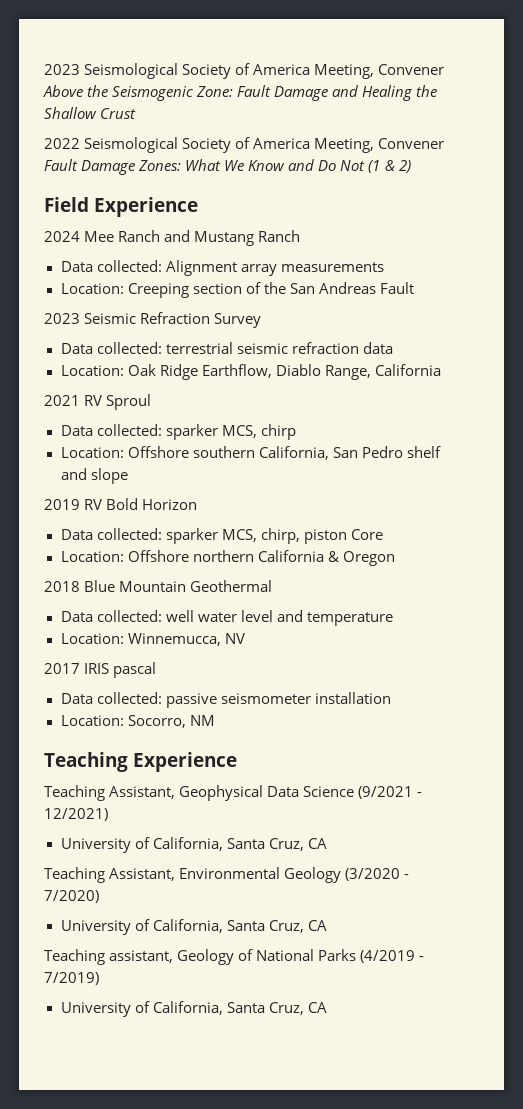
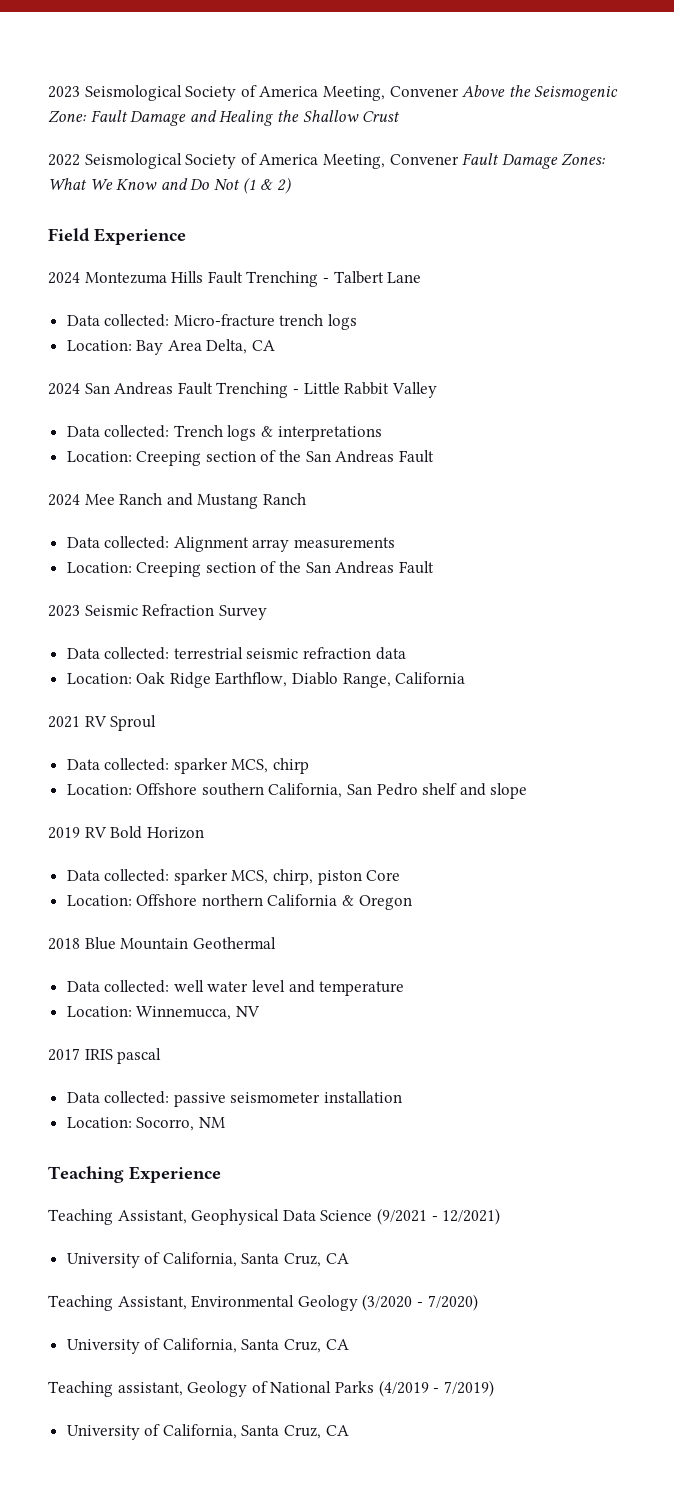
+ 2024 Montezuma Hills Fault Trenching - Talbert Lane
+ Data collected: Micro-fracture trench logs
+ Location: Bay Area Delta, CA
+ 2024 San Andreas Fault Trenching - Little Rabbit Valley
+ Data collected: Trench logs & interpretations
+ Location: Creeping section of the San Andreas Fault

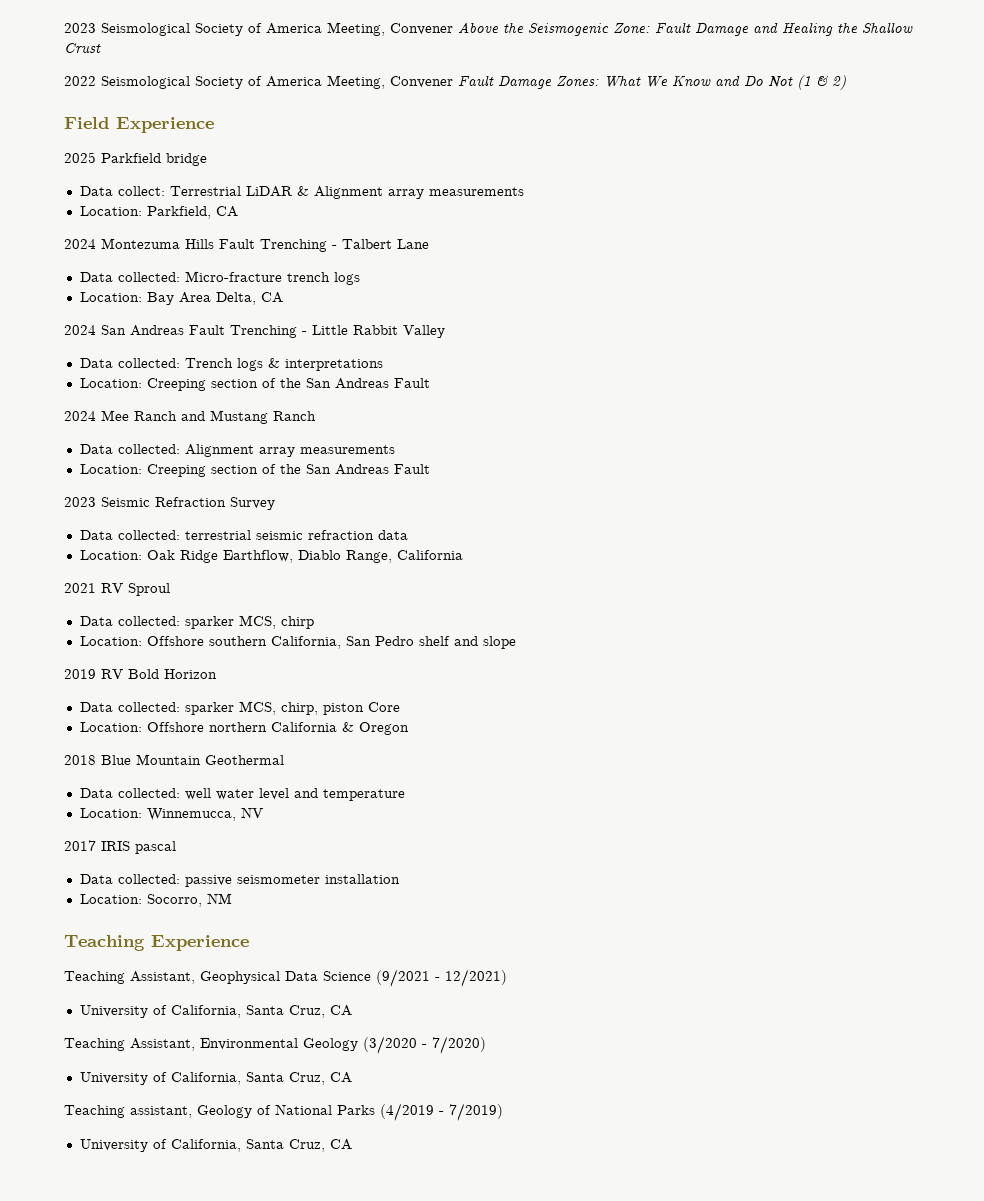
+ 2025 Parkfield bridge
+ Data collect: Terrestrial LiDAR & Alignment array measurements
+ Location: Parkfield, CA

